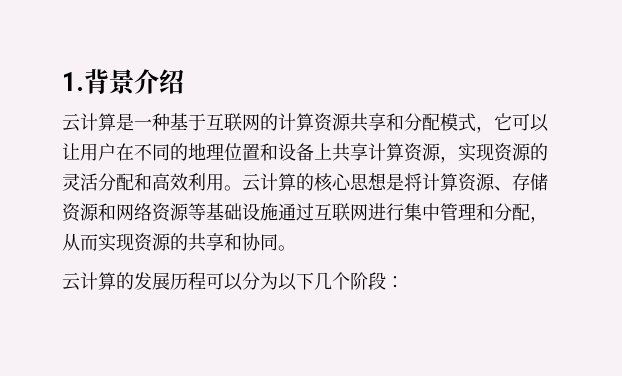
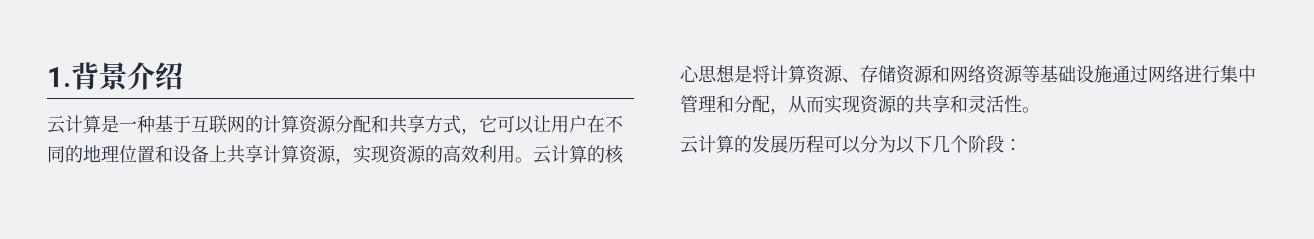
- 云计算是一种基于互联网的计算资源共享和分配模式，它可以让用户在不同的地理位置和设备上共享计算资源，实现资源的灵活分配和高效利用。
+ 云计算是一种基于互联网的计算资源分配和共享方式，它可以让用户在不同的地理位置和设备上共享计算资源，实现资源的高效利用。
- 云计算的核心思想是将计算资源、存储资源和网络资源等基础设施通过互联网进行集中管理和分配，从而实现资源的共享和协同。
+ 云计算的核心思想是将计算资源、存储资源和网络资源等基础设施通过网络进行集中管理和分配，从而实现资源的共享和灵活性。

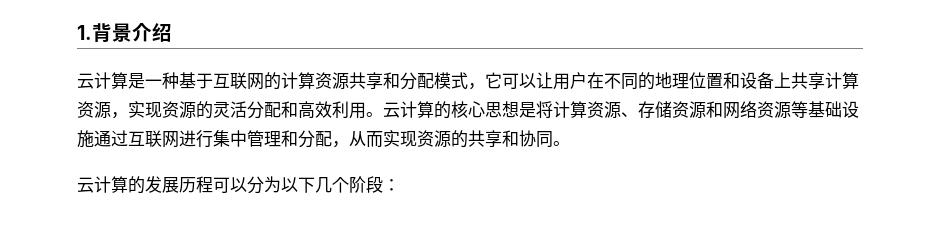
- 云计算是一种基于互联网的计算资源分配和共享方式，它可以让用户在不同的地理位置和设备上共享计算资源，实现资源的高效利用。
+ 云计算是一种基于互联网的计算资源共享和分配模式，它可以让用户在不同的地理位置和设备上共享计算资源，实现资源的灵活分配和高效利用。
- 云计算的核心思想是将计算资源、存储资源和网络资源等基础设施通过网络进行集中管理和分配，从而实现资源的共享和灵活性。
+ 云计算的核心思想是将计算资源、存储资源和网络资源等基础设施通过互联网进行集中管理和分配，从而实现资源的共享和协同。

